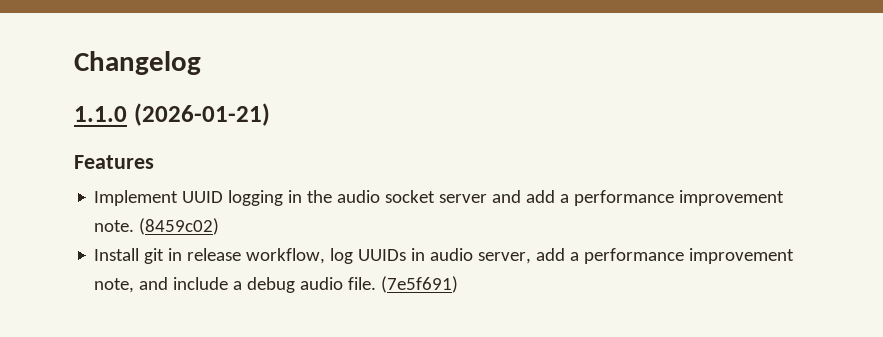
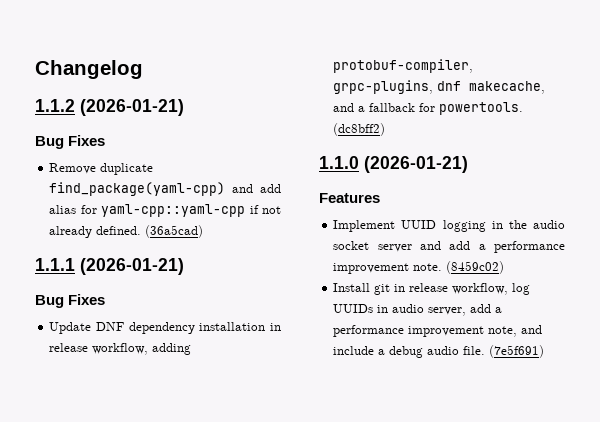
+ 1.1.2 (2026-01-21)
+ Bug Fixes
+ Remove duplicate find_package(yaml-cpp) and add alias for yaml-cpp::yaml-cpp if not already defined. (36a5cad)
+ 1.1.1 (2026-01-21)
+ Bug Fixes
+ Update DNF dependency installation in release workflow, adding protobuf-compiler, grpc-plugins, dnf makecache, and a fallback for powertools. (dc8bff2)

